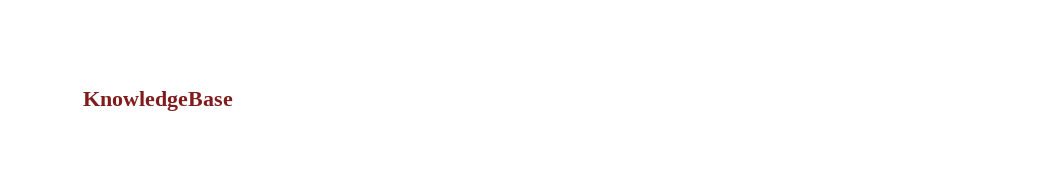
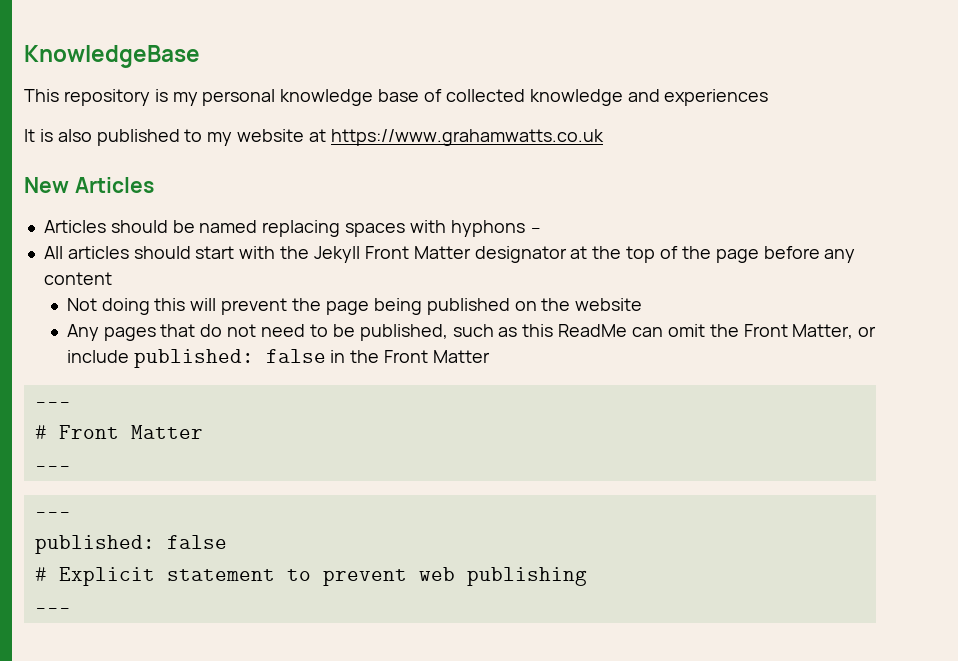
+ This repository is my personal knowledge base of collected knowledge and experiences
+ It is also published to my website at https://www.grahamwatts.co.uk
+ New Articles
+ Articles should be named replacing spaces with hyphons -
+ All articles should start with the Jekyll Front Matter designator at the top of the page before any content
+ Not doing this will prevent the page being published on the website
+ Any pages that do not need to be published, such as this ReadMe can omit the Front Matter, or include published: false in the Front Matter
+ ---
+ # Front Matter
+ ---
+ ---
+ published: false
+ # Explicit statement to prevent web publishing
+ ---

